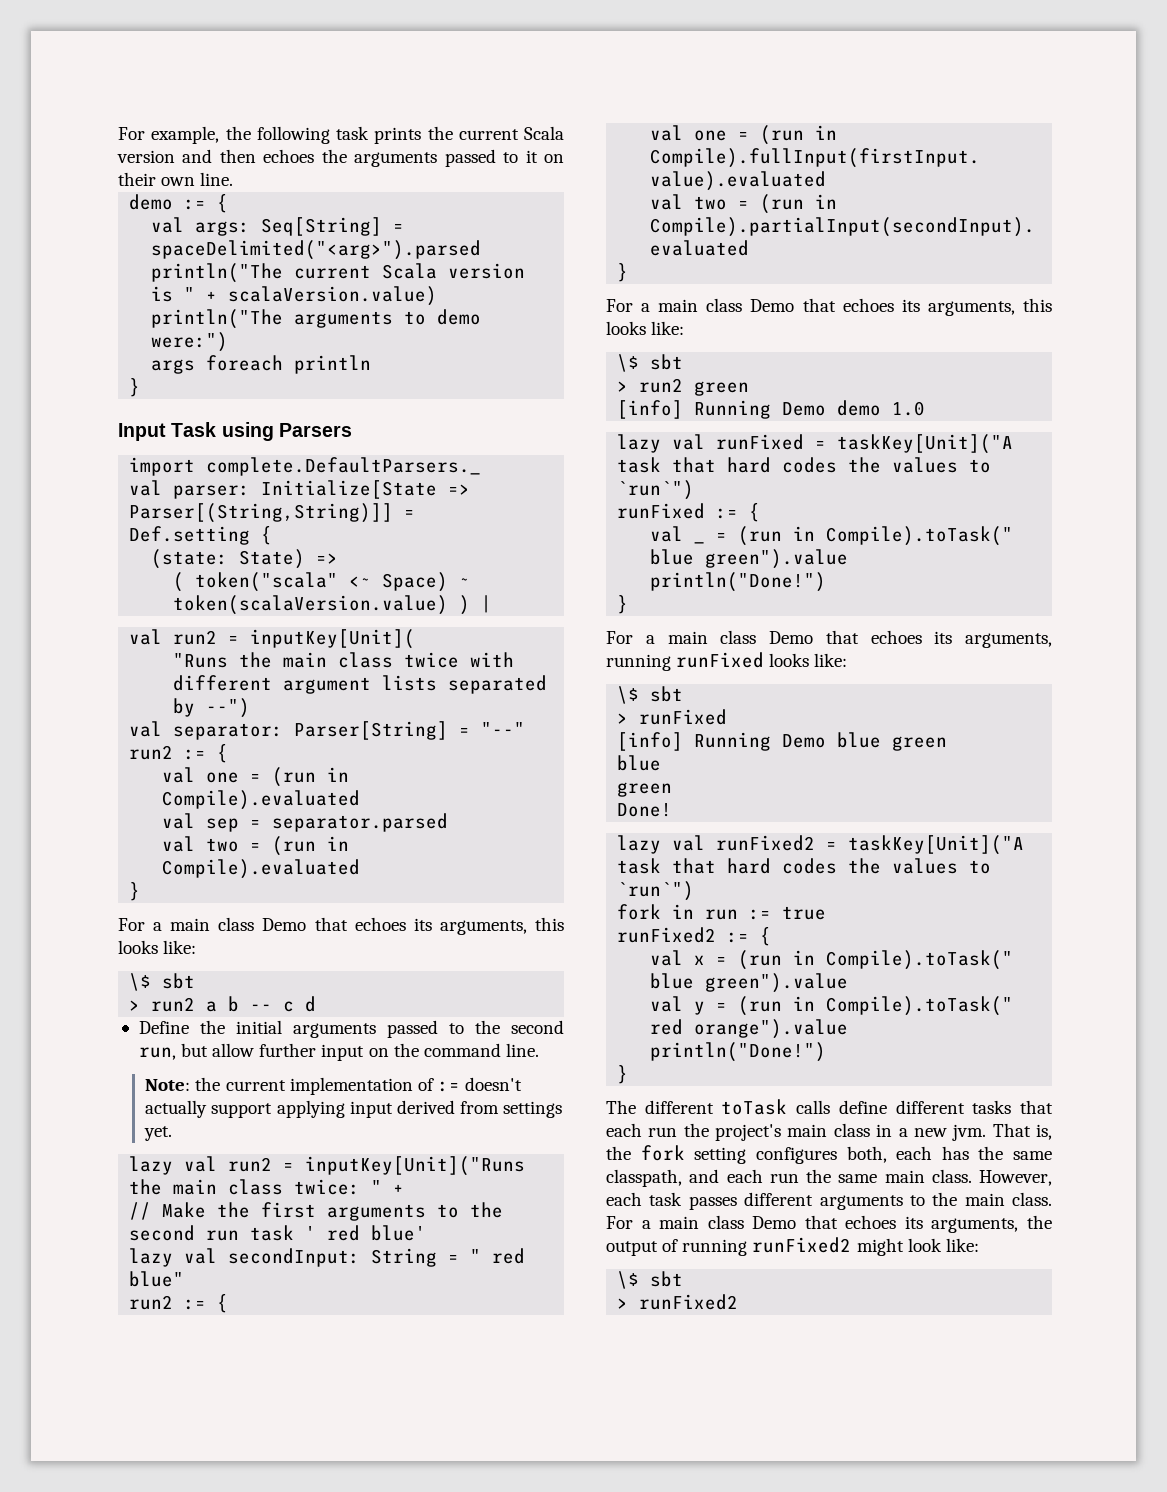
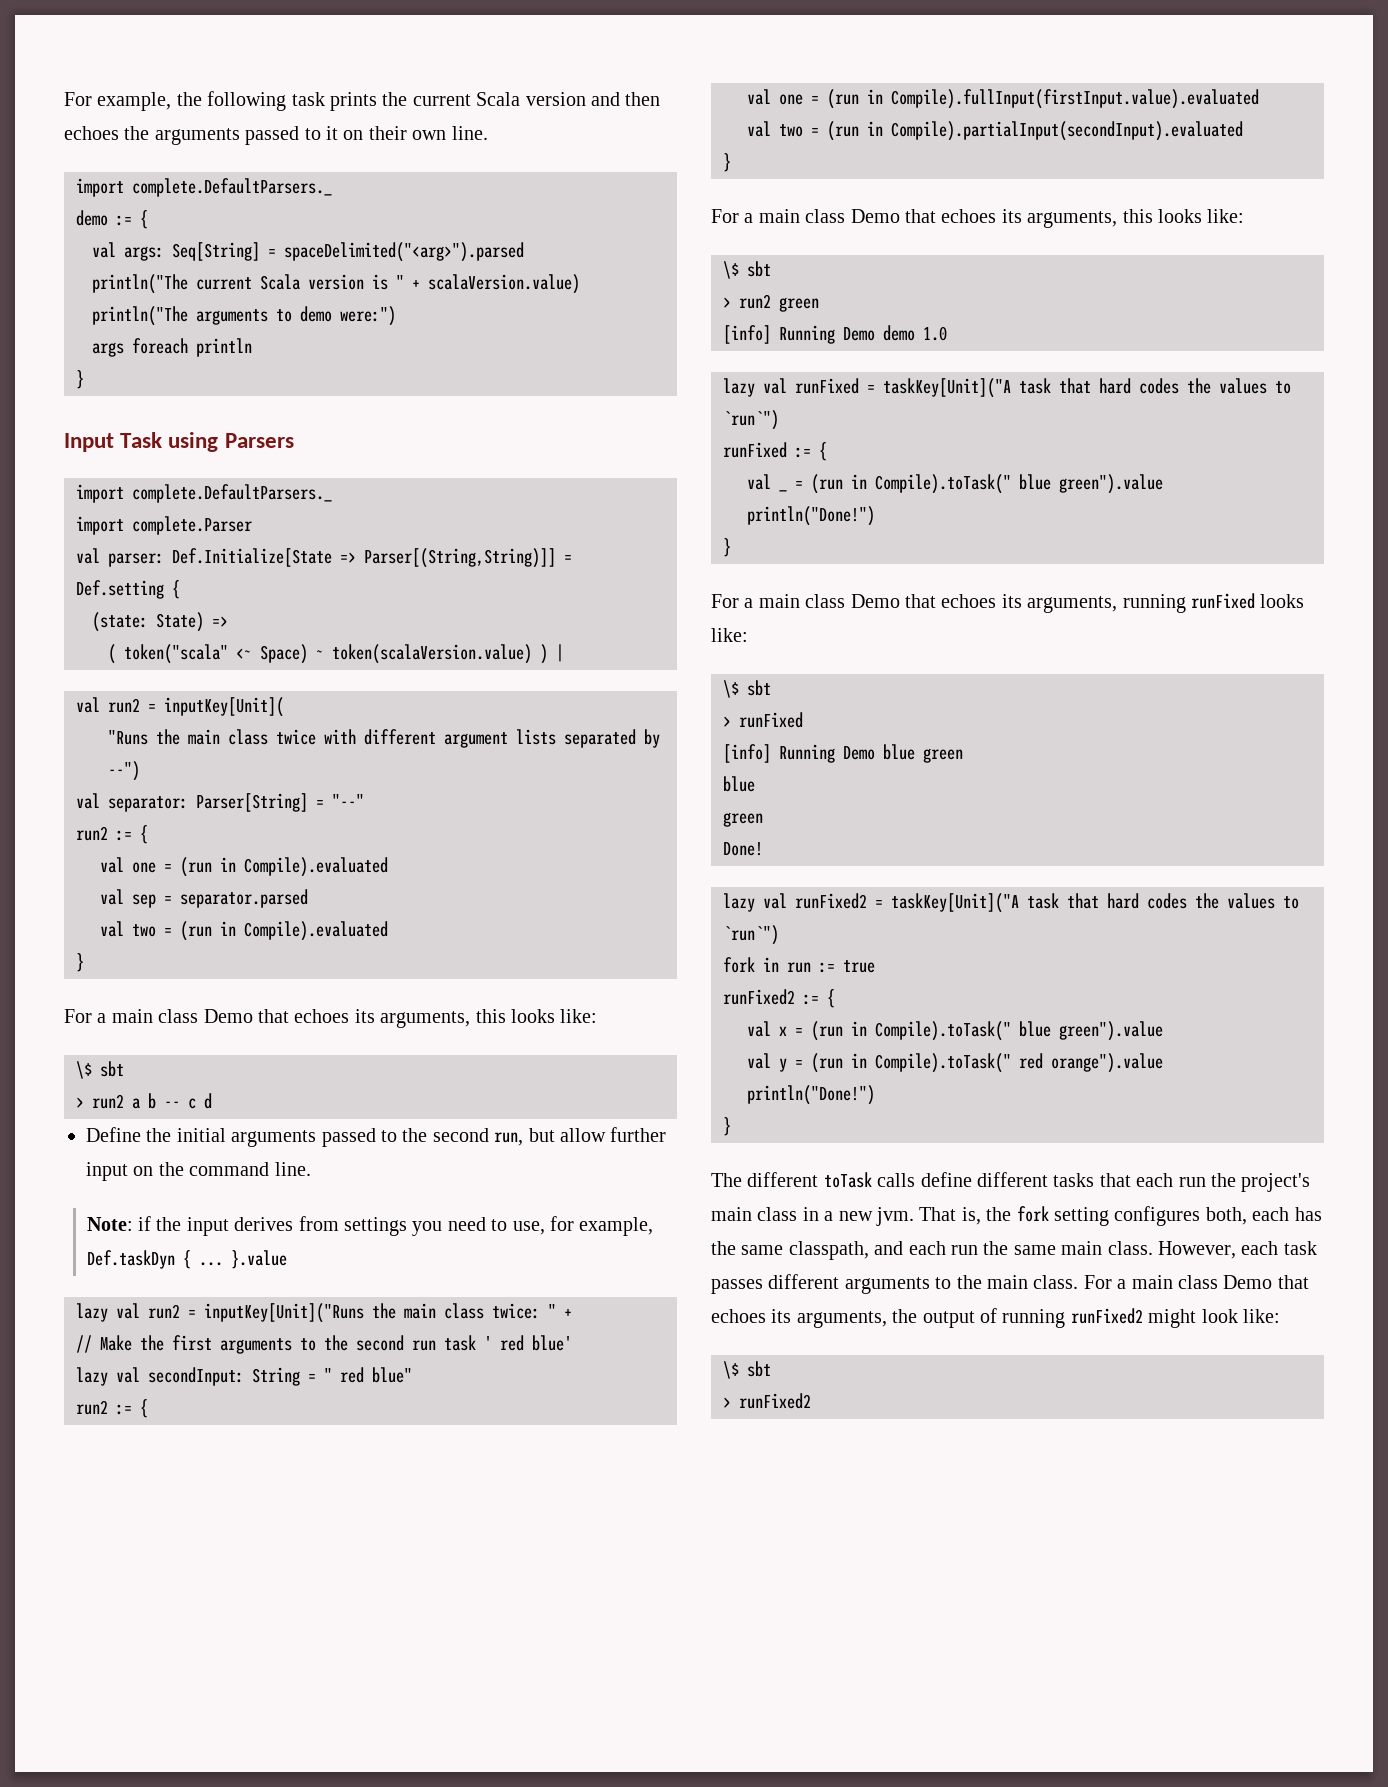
  For example, the following task prints the current Scala version and then echoes the arguments passed to it on their own line.
+ import complete.DefaultParsers._
+ import complete.Parser
- val parser: Initialize[State => Parser[(String,String)]] =
+ val parser: Def.Initialize[State => Parser[(String,String)]] =
- Note: the current implementation of := doesn't actually support applying input derived from settings yet.
+ Note: if the input derives from settings you need to use, for example, Def.taskDyn { ... }.value

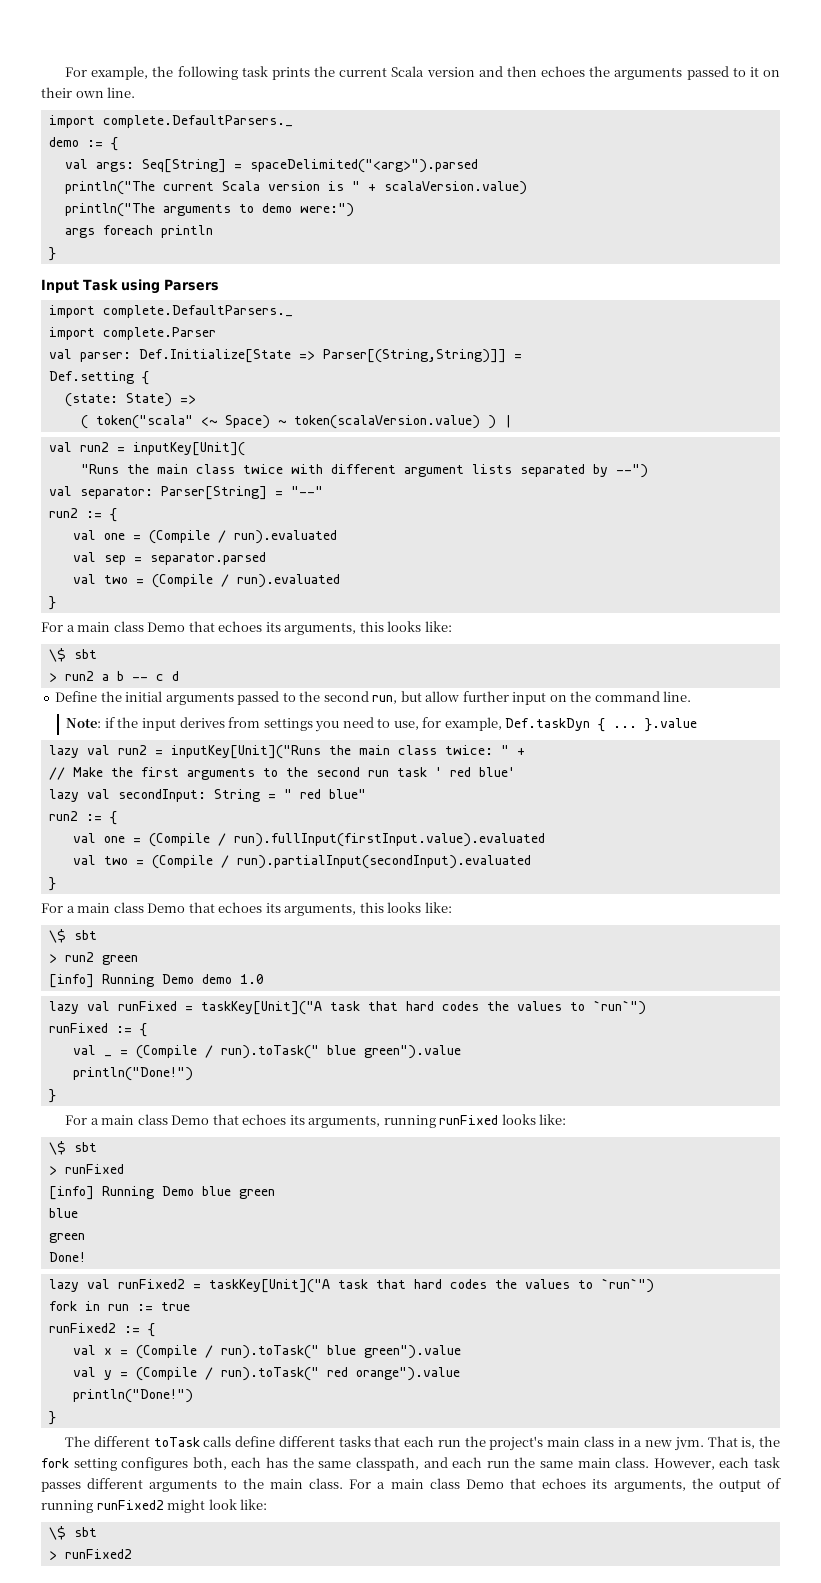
- val one = (run in Compile).evaluated
+ val one = (Compile / run).evaluated
- val two = (run in Compile).evaluated
+ val two = (Compile / run).evaluated
- val one = (run in Compile).fullInput(firstInput.value).evaluated
- val two = (run in Compile).partialInput(secondInput).evaluated
+ val one = (Compile / run).fullInput(firstInput.value).evaluated
+ val two = (Compile / run).partialInput(secondInput).evaluated
- val _ = (run in Compile).toTask(" blue green").value
+ val _ = (Compile / run).toTask(" blue green").value
- val x = (run in Compile).toTask(" blue green").value
+ val x = (Compile / run).toTask(" blue green").value
- val y = (run in Compile).toTask(" red orange").value
+ val y = (Compile / run).toTask(" red orange").value

